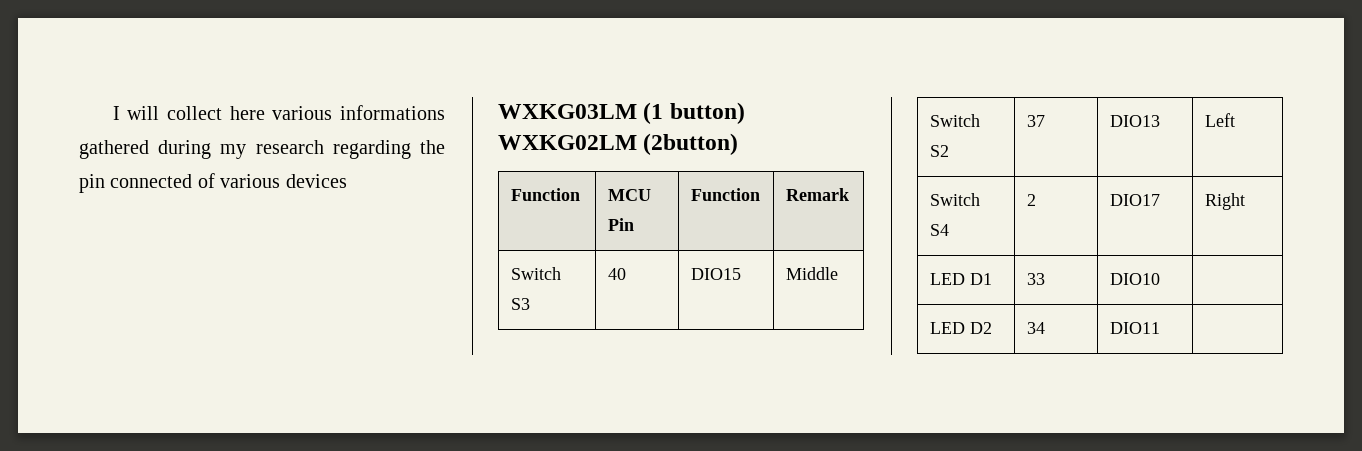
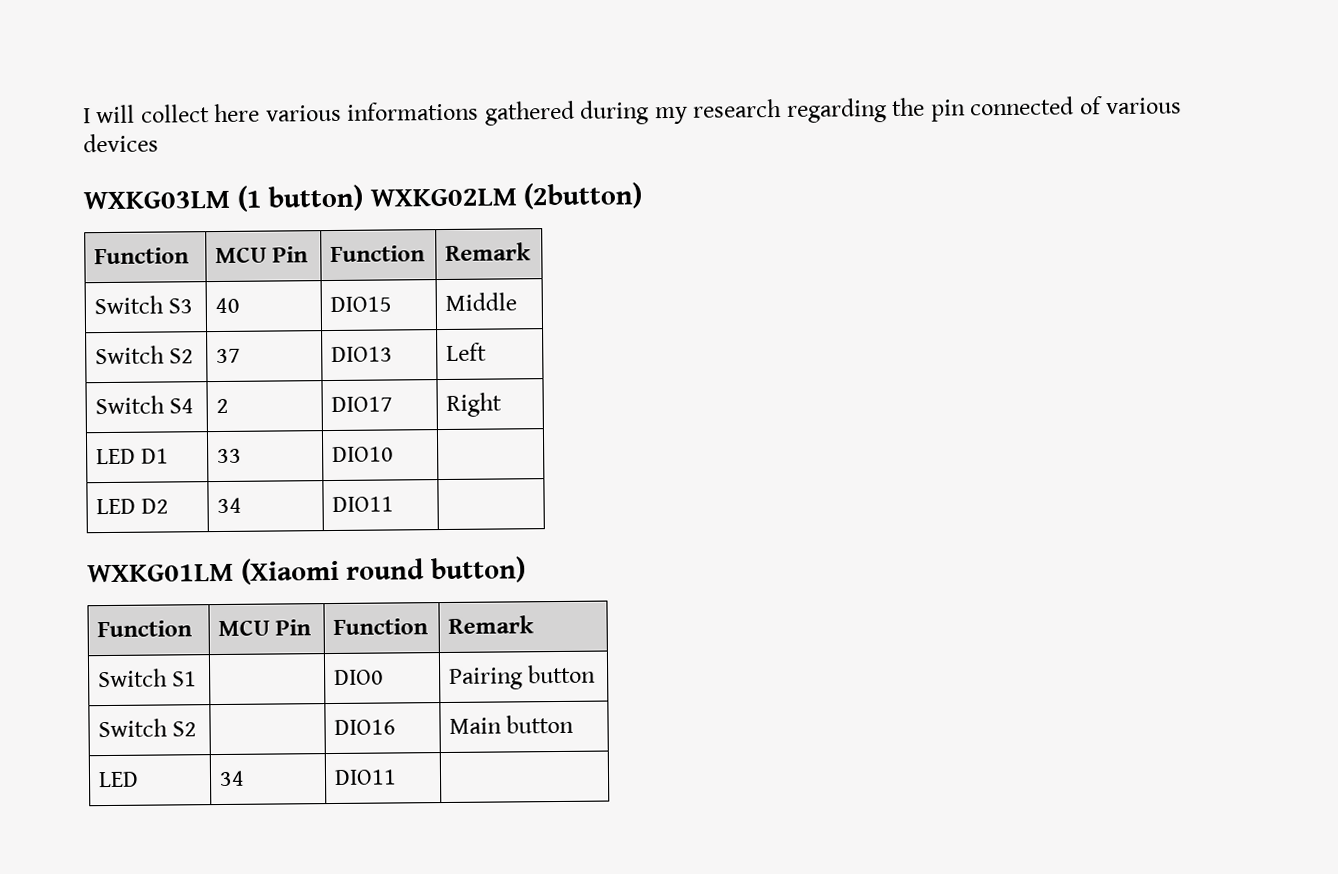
+ WXKG01LM (Xiaomi round button)
+ Function | MCU Pin | Function | Remark
+ Switch S1 | | DIO0 | Pairing button
+ Switch S2 | | DIO16 | Main button
+ LED | 34 | DIO11 |

